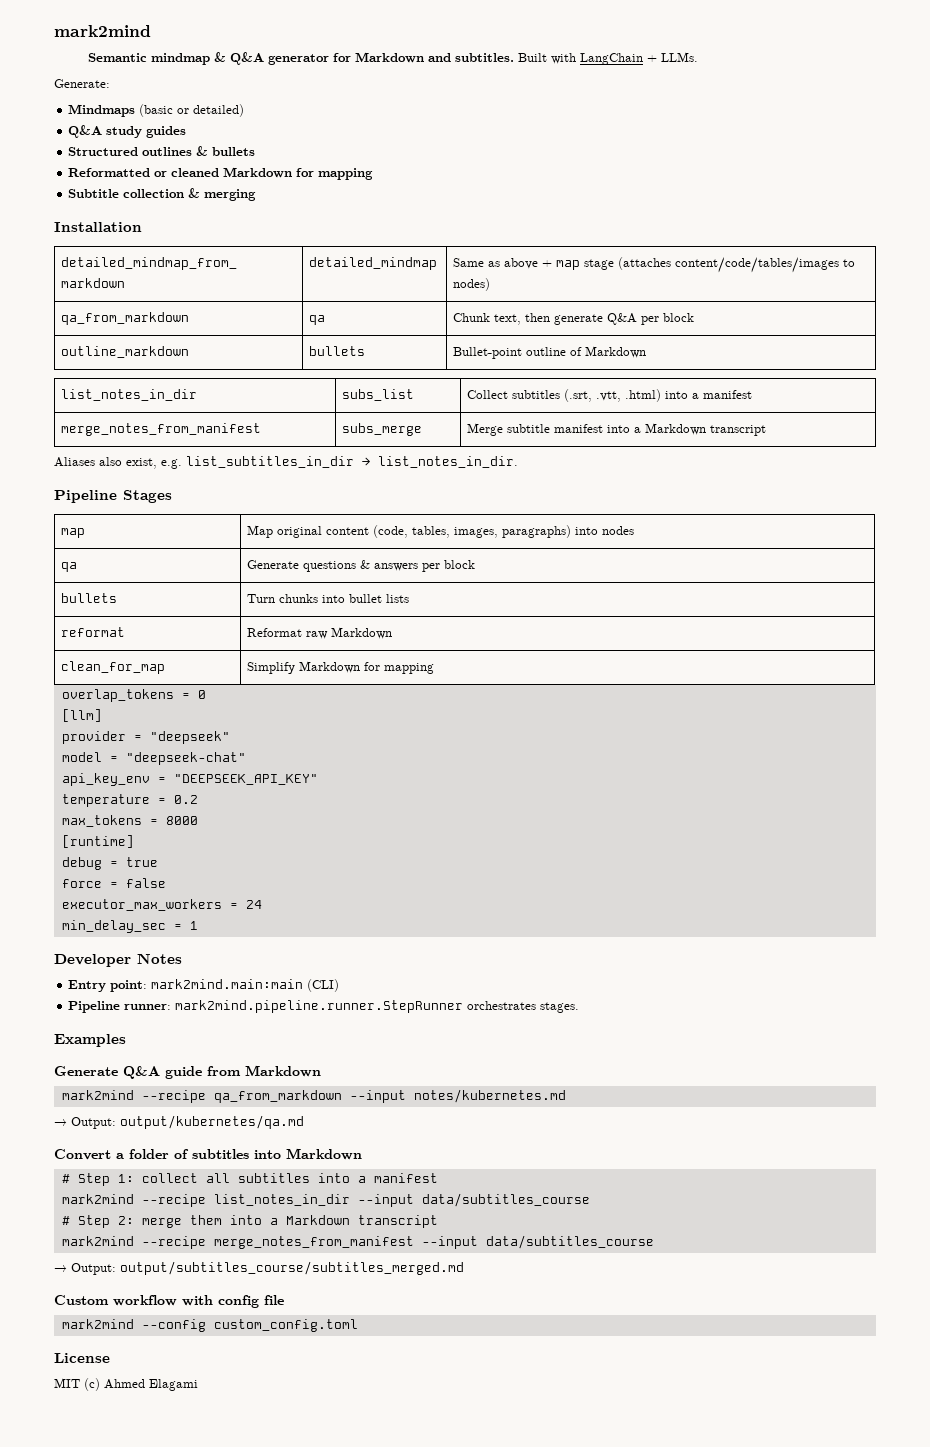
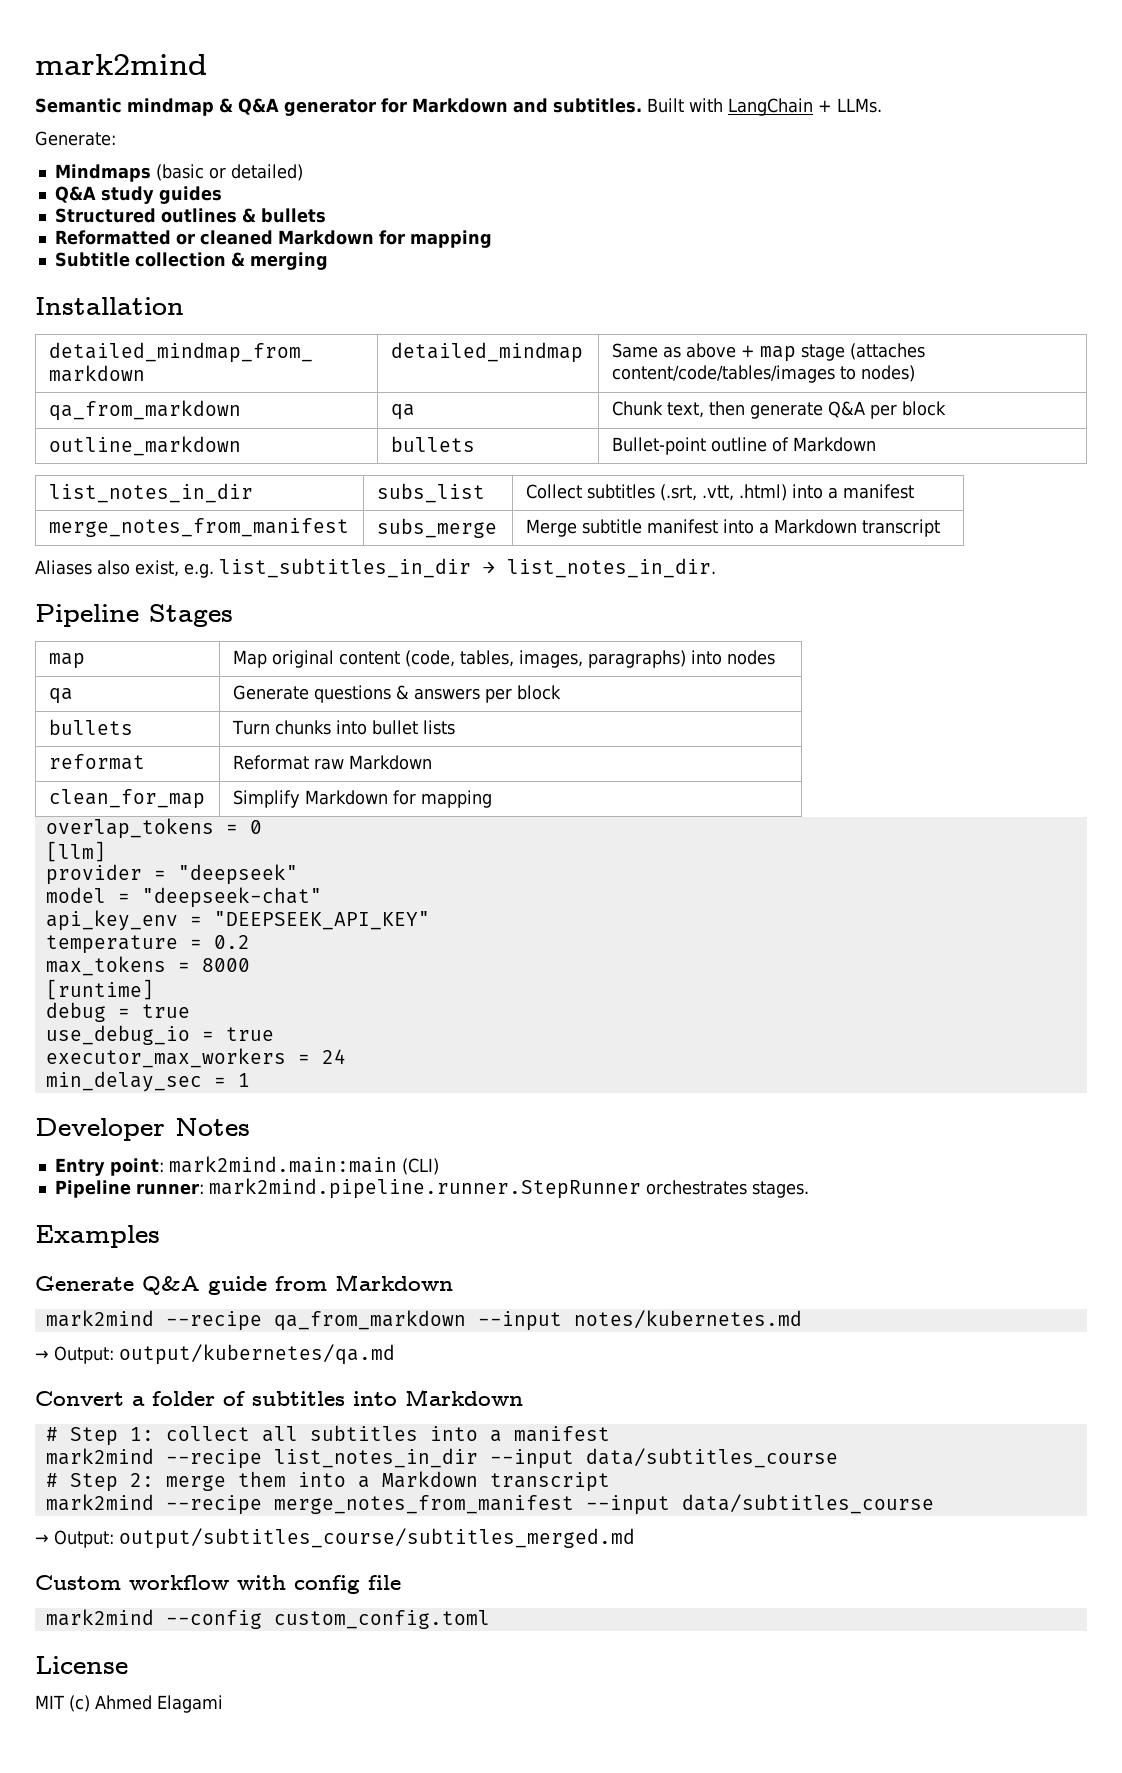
- force = false
+ use_debug_io = true

